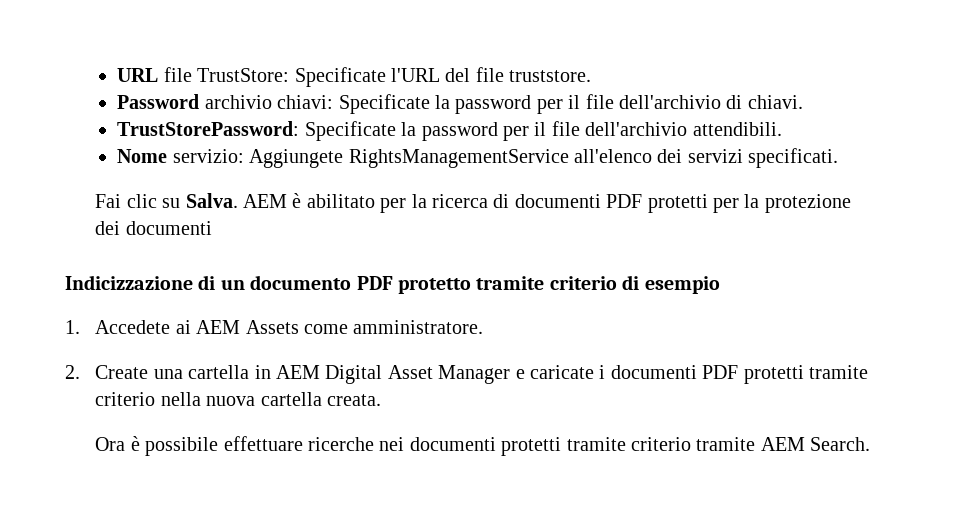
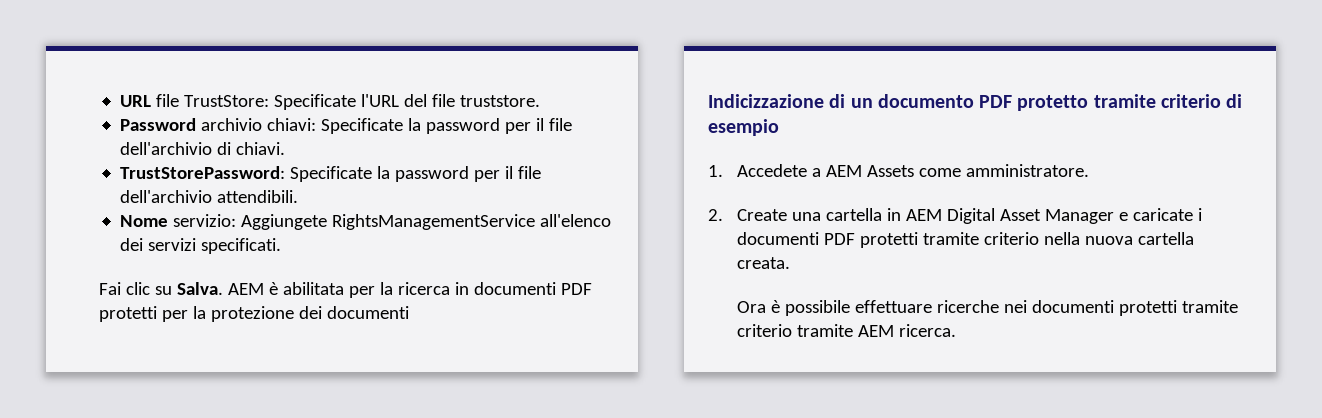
- AEM è abilitato per la ricerca di documenti PDF protetti per la protezione dei documenti
+ AEM è abilitata per la ricerca in documenti PDF protetti per la protezione dei documenti
- 1. Accedete ai AEM Assets come amministratore.
+ 1. Accedete a AEM Assets come amministratore.
- Ora è possibile effettuare ricerche nei documenti protetti tramite criterio tramite AEM Search.
+ Ora è possibile effettuare ricerche nei documenti protetti tramite criterio tramite AEM ricerca.

